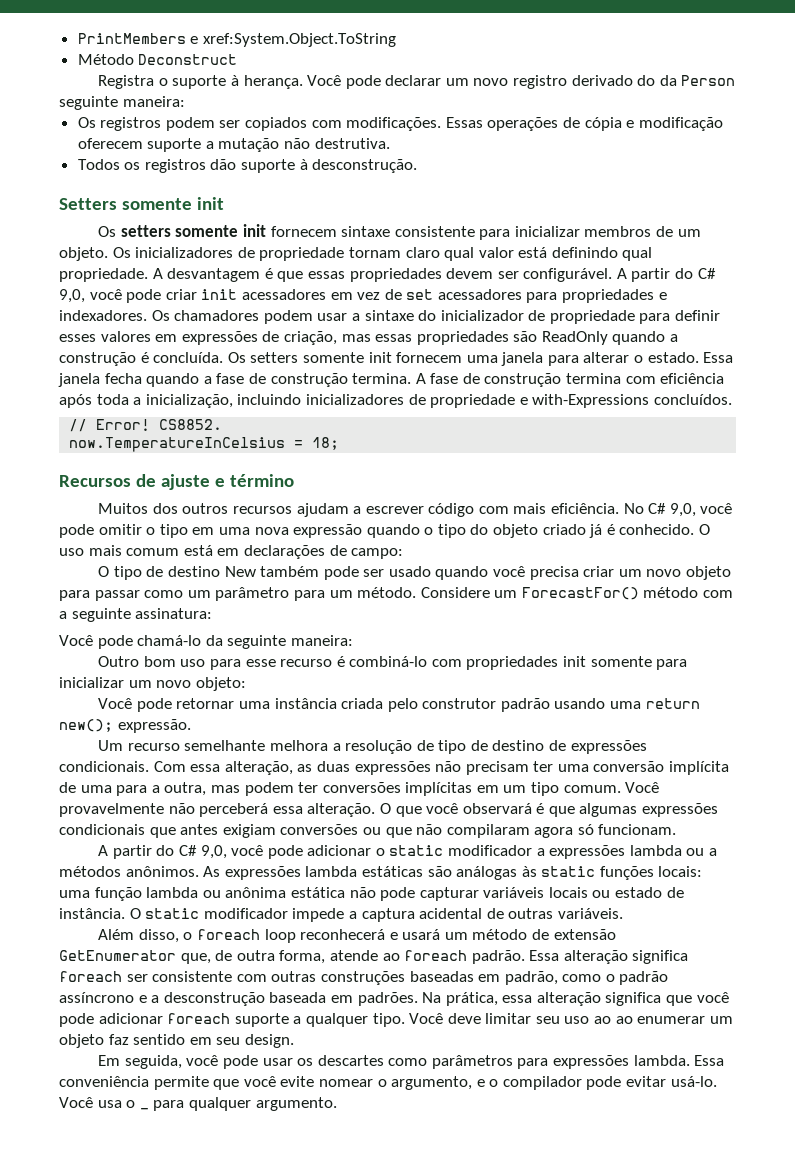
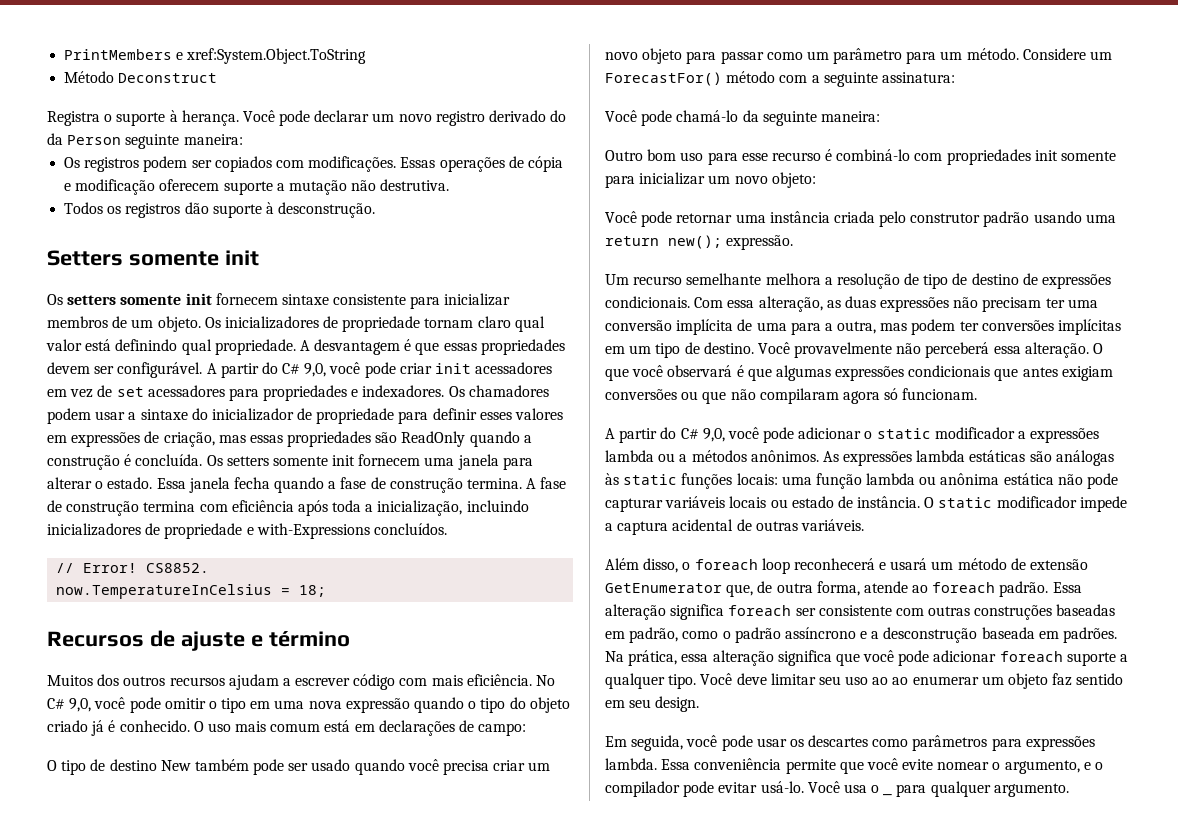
- Com essa alteração, as duas expressões não precisam ter uma conversão implícita de uma para a outra, mas podem ter conversões implícitas em um tipo comum.
+ Com essa alteração, as duas expressões não precisam ter uma conversão implícita de uma para a outra, mas podem ter conversões implícitas em um tipo de destino.

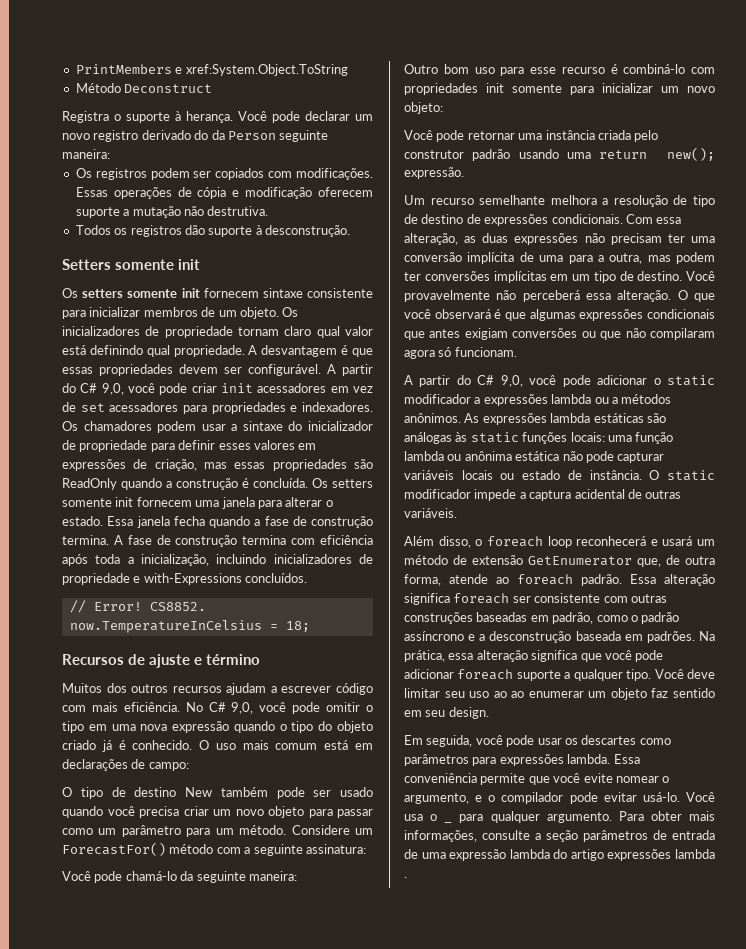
+ Para obter mais informações, consulte a seção parâmetros de entrada de uma expressão lambda do artigo expressões lambda .

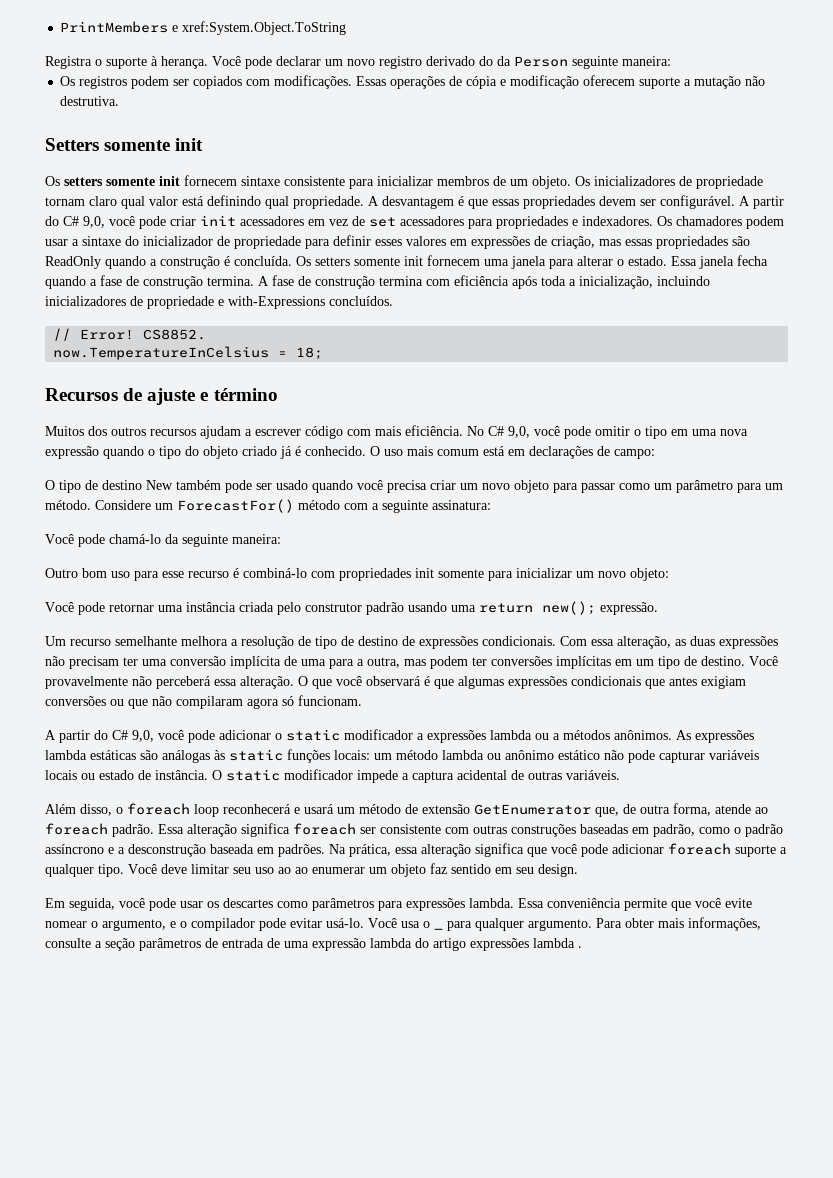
- Método Deconstruct
- Todos os registros dão suporte à desconstrução.
- As expressões lambda estáticas são análogas às static funções locais: uma função lambda ou anônima estática não pode capturar variáveis locais ou estado de instância.
+ As expressões lambda estáticas são análogas às static funções locais: um método lambda ou anônimo estático não pode capturar variáveis locais ou estado de instância.

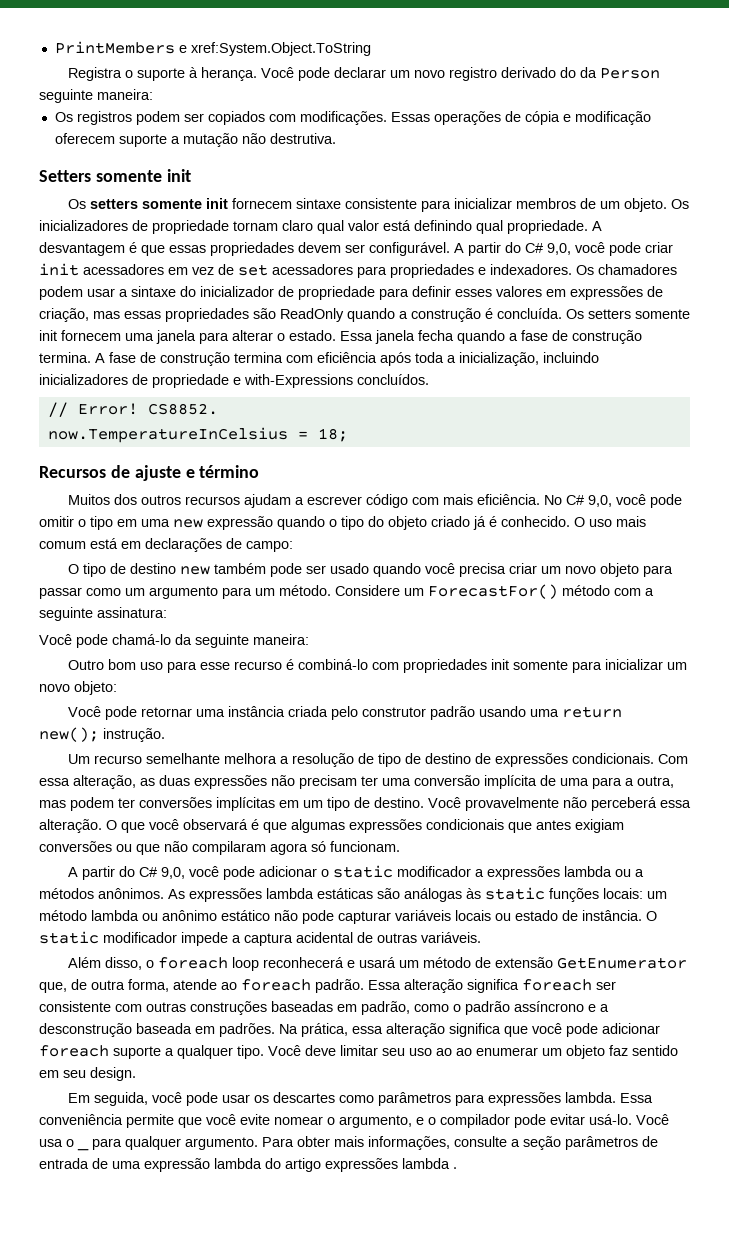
- No C# 9,0, você pode omitir o tipo em uma nova expressão quando o tipo do objeto criado já é conhecido.
+ No C# 9,0, você pode omitir o tipo em uma new expressão quando o tipo do objeto criado já é conhecido.
- O tipo de destino New também pode ser usado quando você precisa criar um novo objeto para passar como um parâmetro para um método.
+ O tipo de destino new também pode ser usado quando você precisa criar um novo objeto para passar como um argumento para um método.
- Você pode retornar uma instância criada pelo construtor padrão usando uma return new(); expressão.
+ Você pode retornar uma instância criada pelo construtor padrão usando uma return new(); instrução.

